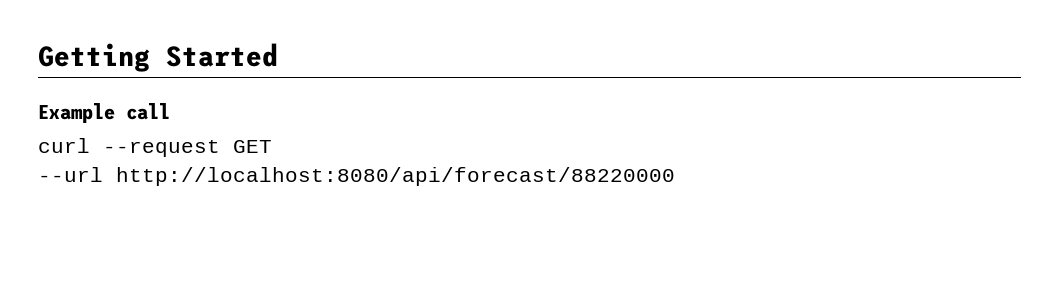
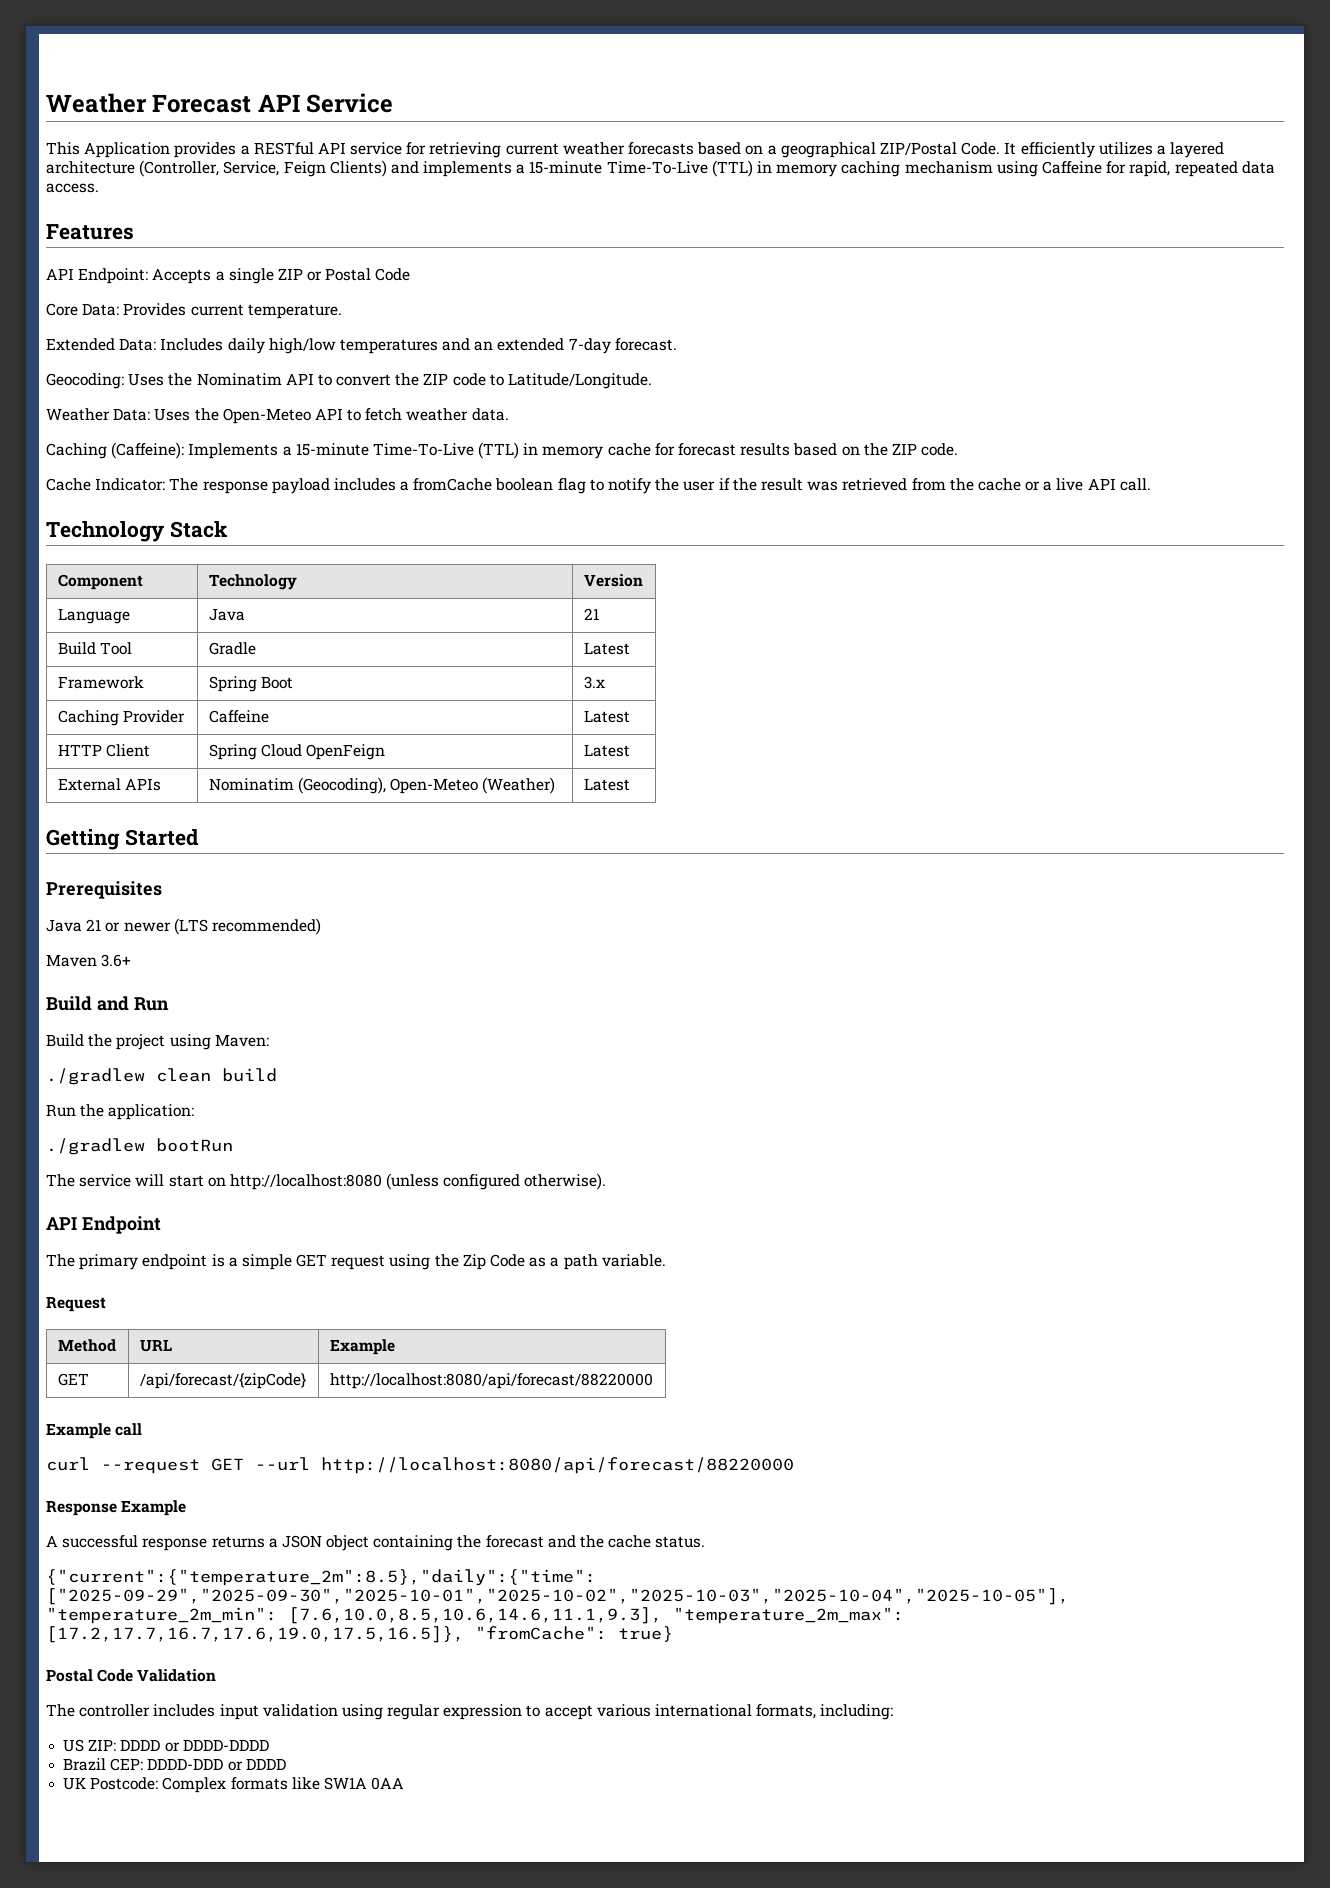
+ Weather Forecast API Service
+ This Application provides a RESTful API service for retrieving current weather forecasts based on a geographical ZIP/Postal Code. It efficiently utilizes a layered architecture (Controller, Service, Feign Clients) and implements a 15-minute Time-To-Live (TTL) in memory caching mechanism using Caffeine for rapid, repeated data access.
+ Features
+ API Endpoint: Accepts a single ZIP or Postal Code
+ Core Data: Provides current temperature.
+ Extended Data: Includes daily high/low temperatures and an extended 7-day forecast.
+ Geocoding: Uses the Nominatim API to convert the ZIP code to Latitude/Longitude.
+ Weather Data: Uses the Open-Meteo API to fetch weather data.
+ Caching (Caffeine): Implements a 15-minute Time-To-Live (TTL) in memory cache for forecast results based on the ZIP code.
+ Cache Indicator: The response payload includes a fromCache boolean flag to notify the user if the result was retrieved from the cache or a live API call.
+ Technology Stack
+ Component | Technology | Version
+ Language | Java | 21
+ Build Tool | Gradle | Latest
+ Framework | Spring Boot | 3.x
+ Caching Provider | Caffeine | Latest
+ HTTP Client | Spring Cloud OpenFeign | Latest
+ External APIs | Nominatim (Geocoding), Open-Meteo (Weather) | Latest
  Getting Started
+ Prerequisites
+ Java 21 or newer (LTS recommended)
+ Maven 3.6+
+ Build and Run
+ Build the project using Maven:
+ ./gradlew clean build
+ Run the application:
+ ./gradlew bootRun
+ The service will start on http://localhost:8080 (unless configured otherwise).
+ API Endpoint
+ The primary endpoint is a simple GET request using the Zip Code as a path variable.
+ Request
+ Method | URL | Example
+ GET | /api/forecast/{zipCode} | http://localhost:8080/api/forecast/88220000
- curl --request GET
- --url http://localhost:8080/api/forecast/88220000
+ curl --request GET --url http://localhost:8080/api/forecast/88220000
+ Response Example
+ A successful response returns a JSON object containing the forecast and the cache status.
+ {"current":{"temperature_2m":8.5},"daily":{"time": ["2025-09-29","2025-09-30","2025-10-01","2025-10-02","2025-10-03","2025-10-04","2025-10-05"], "temperature_2m_min": [7.6,10.0,8.5,10.6,14.6,11.1,9.3], "temperature_2m_max": [17.2,17.7,16.7,17.6,19.0,17.5,16.5]}, "fromCache": true}
+ Postal Code Validation
+ The controller includes input validation using regular expression to accept various international formats, including:
+ US ZIP: DDDD or DDDD-DDDD
+ Brazil CEP: DDDD-DDD or DDDD
+ UK Postcode: Complex formats like SW1A 0AA

